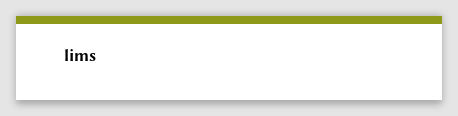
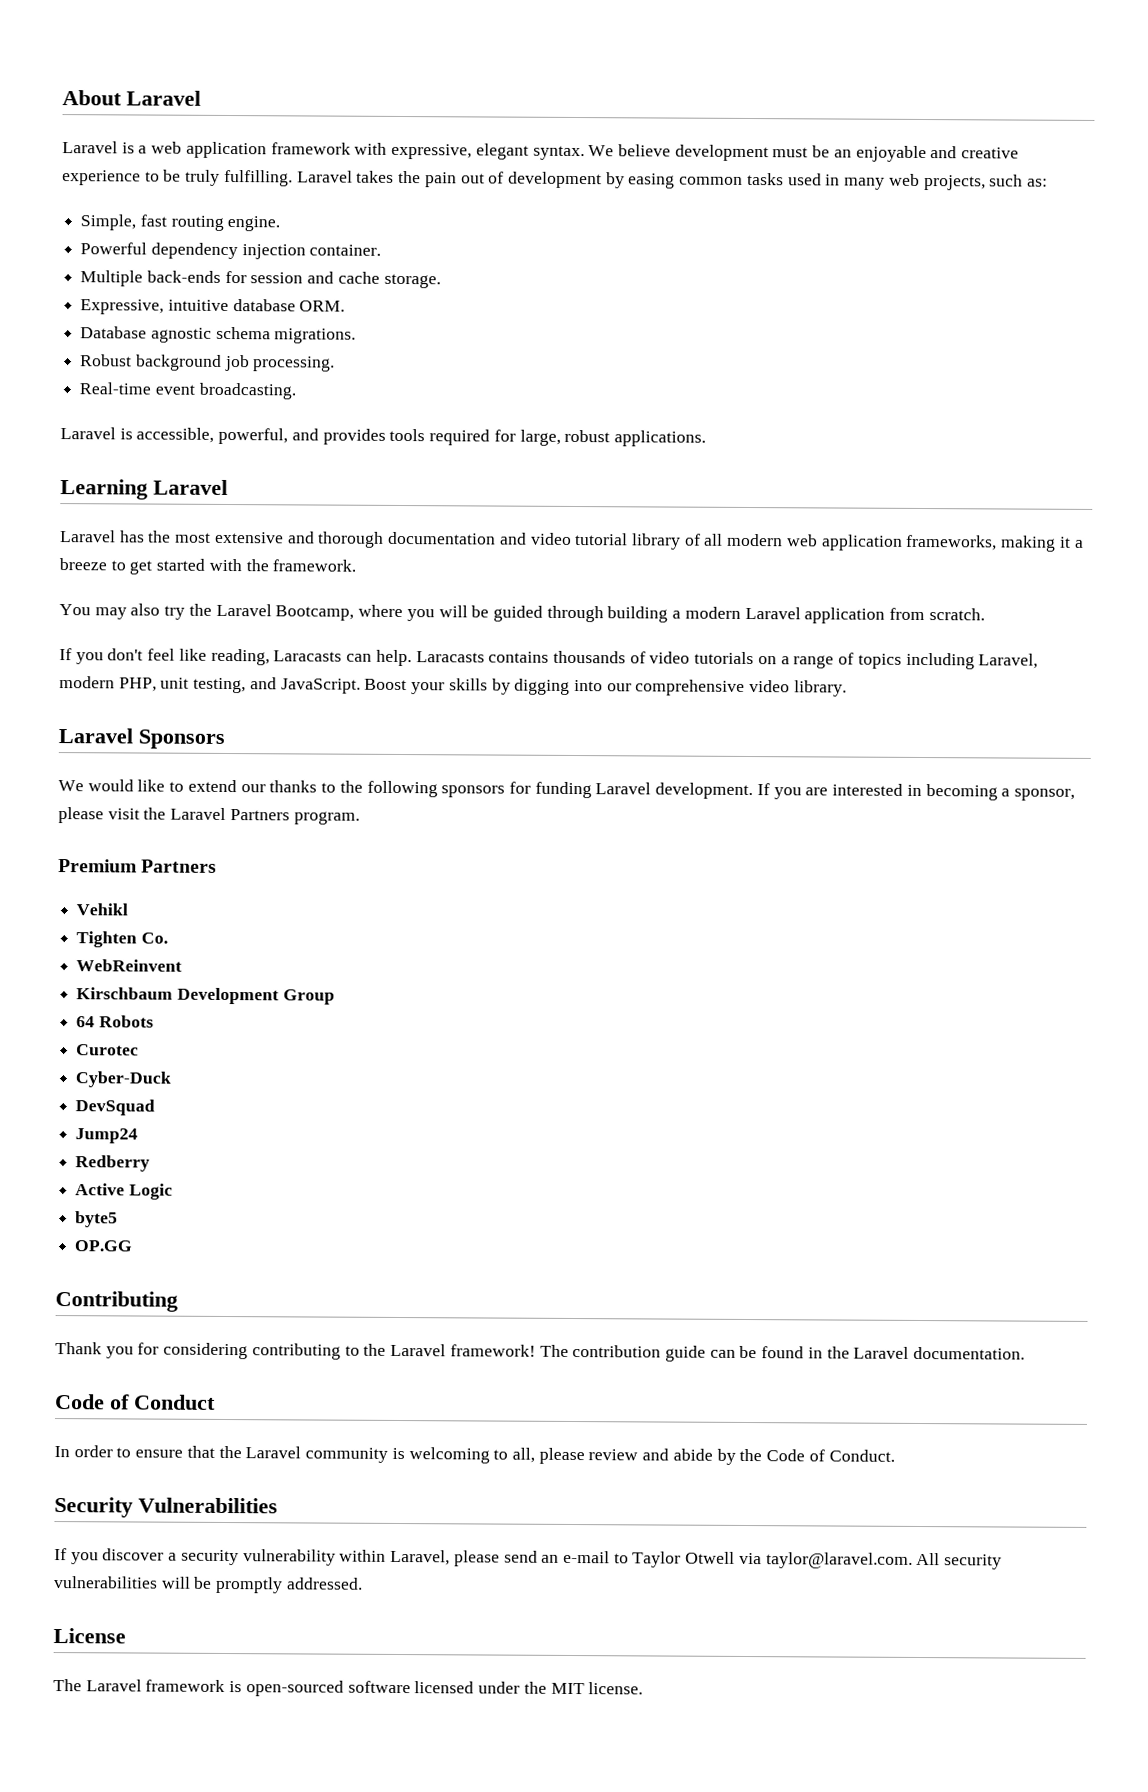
- lims
+ About Laravel
+ Laravel is a web application framework with expressive, elegant syntax. We believe development must be an enjoyable and creative experience to be truly fulfilling. Laravel takes the pain out of development by easing common tasks used in many web projects, such as:
+ Simple, fast routing engine.
+ Powerful dependency injection container.
+ Multiple back-ends for session and cache storage.
+ Expressive, intuitive database ORM.
+ Database agnostic schema migrations.
+ Robust background job processing.
+ Real-time event broadcasting.
+ Laravel is accessible, powerful, and provides tools required for large, robust applications.
+ Learning Laravel
+ Laravel has the most extensive and thorough documentation and video tutorial library of all modern web application frameworks, making it a breeze to get started with the framework.
+ You may also try the Laravel Bootcamp, where you will be guided through building a modern Laravel application from scratch.
+ If you don't feel like reading, Laracasts can help. Laracasts contains thousands of video tutorials on a range of topics including Laravel, modern PHP, unit testing, and JavaScript. Boost your skills by digging into our comprehensive video library.
+ Laravel Sponsors
+ We would like to extend our thanks to the following sponsors for funding Laravel development. If you are interested in becoming a sponsor, please visit the Laravel Partners program.
+ Premium Partners
+ Vehikl
+ Tighten Co.
+ WebReinvent
+ Kirschbaum Development Group
+ 64 Robots
+ Curotec
+ Cyber-Duck
+ DevSquad
+ Jump24
+ Redberry
+ Active Logic
+ byte5
+ OP.GG
+ Contributing
+ Thank you for considering contributing to the Laravel framework! The contribution guide can be found in the Laravel documentation.
+ Code of Conduct
+ In order to ensure that the Laravel community is welcoming to all, please review and abide by the Code of Conduct.
+ Security Vulnerabilities
+ If you discover a security vulnerability within Laravel, please send an e-mail to Taylor Otwell via taylor@laravel.com. All security vulnerabilities will be promptly addressed.
+ License
+ The Laravel framework is open-sourced software licensed under the MIT license.

